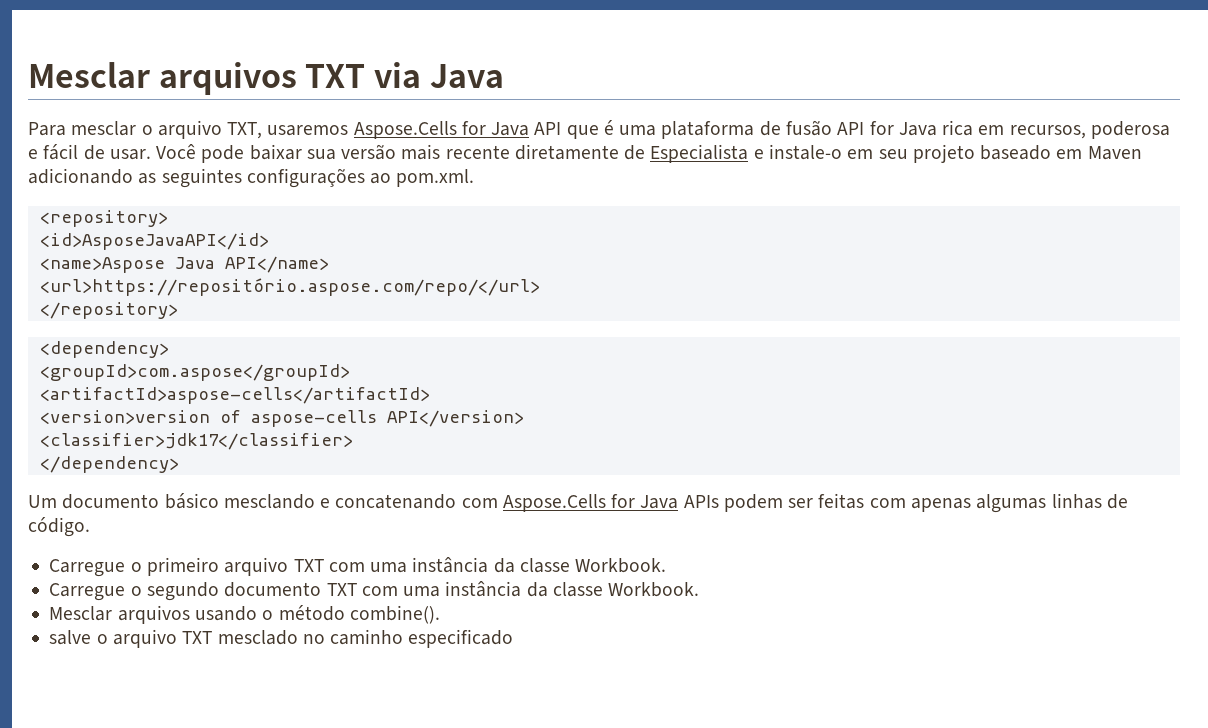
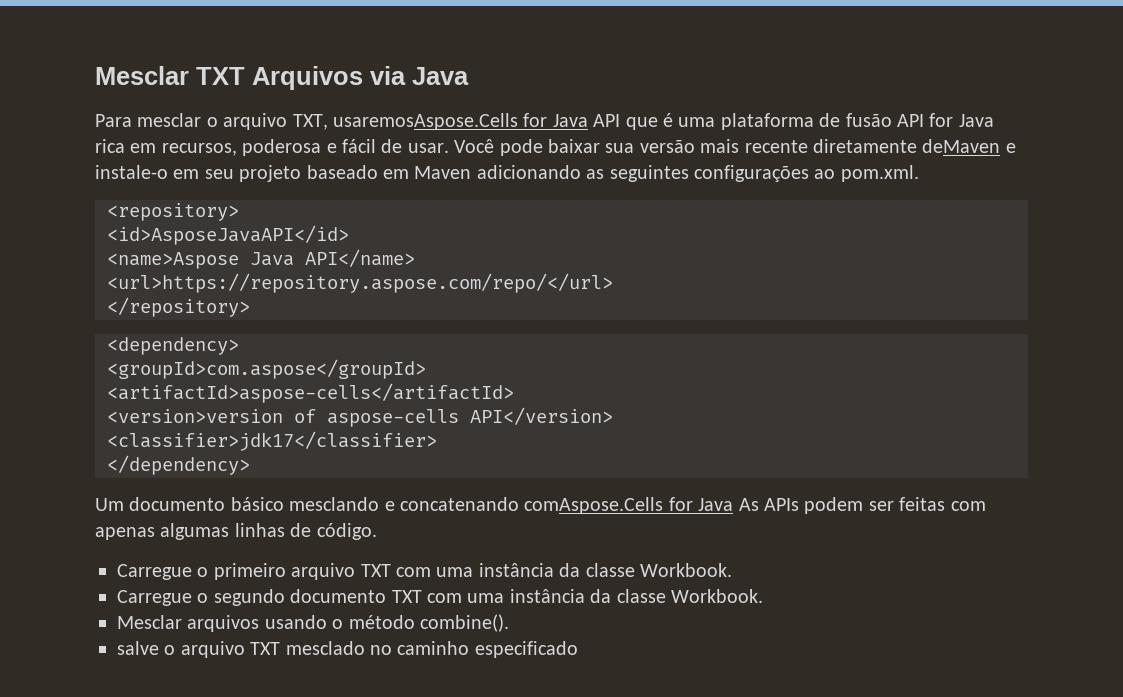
- Mesclar arquivos TXT via Java
+ Mesclar TXT Arquivos via Java
- Para mesclar o arquivo TXT, usaremos Aspose.Cells for Java API que é uma plataforma de fusão API for Java rica em recursos, poderosa e fácil de usar.
+ Para mesclar o arquivo TXT, usaremosAspose.Cells for Java API que é uma plataforma de fusão API for Java rica em recursos, poderosa e fácil de usar.
- Você pode baixar sua versão mais recente diretamente de Especialista e instale-o em seu projeto baseado em Maven adicionando as seguintes configurações ao pom.xml.
+ Você pode baixar sua versão mais recente diretamente deMaven e instale-o em seu projeto baseado em Maven adicionando as seguintes configurações ao pom.xml.
- <url>https://repositório.aspose.com/repo/</url>
+ <url>https://repository.aspose.com/repo/</url>
- Um documento básico mesclando e concatenando com Aspose.Cells for Java APIs podem ser feitas com apenas algumas linhas de código.
+ Um documento básico mesclando e concatenando comAspose.Cells for Java As APIs podem ser feitas com apenas algumas linhas de código.

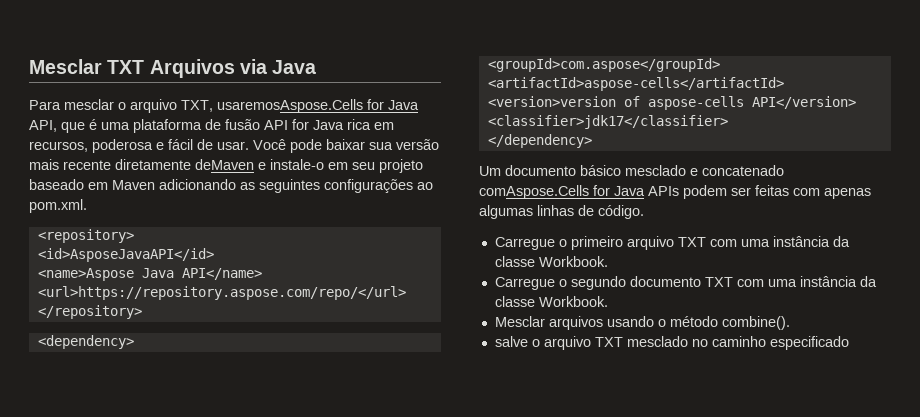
- Para mesclar o arquivo TXT, usaremosAspose.Cells for Java API que é uma plataforma de fusão API for Java rica em recursos, poderosa e fácil de usar.
+ Para mesclar o arquivo TXT, usaremosAspose.Cells for Java API, que é uma plataforma de fusão API for Java rica em recursos, poderosa e fácil de usar.
- Um documento básico mesclando e concatenando comAspose.Cells for Java As APIs podem ser feitas com apenas algumas linhas de código.
+ Um documento básico mesclado e concatenado comAspose.Cells for Java APIs podem ser feitas com apenas algumas linhas de código.

